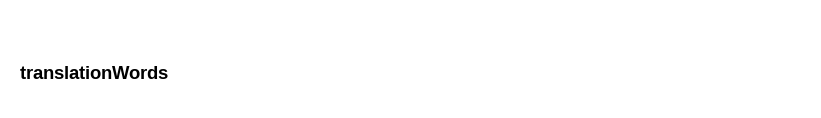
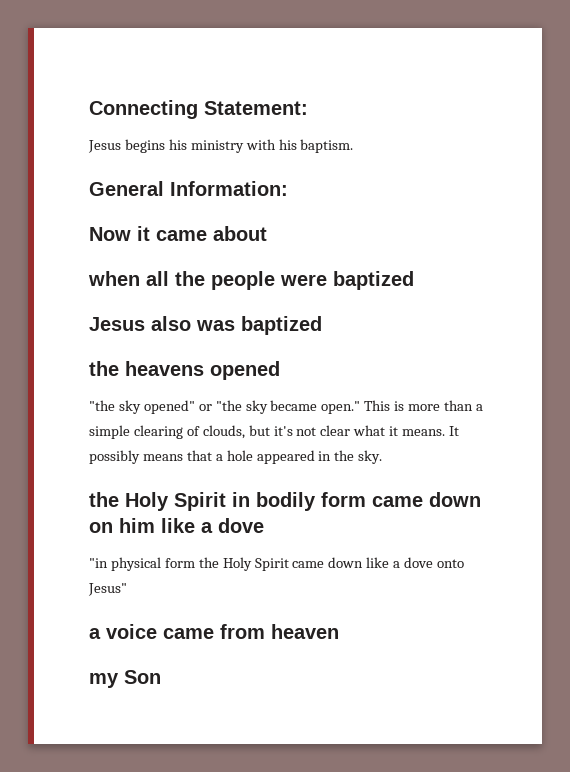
- translationWords
+ Connecting Statement:
+ Jesus begins his ministry with his baptism.
+ General Information:
+ Now it came about
+ when all the people were baptized
+ Jesus also was baptized
+ the heavens opened
+ "the sky opened" or "the sky became open." This is more than a simple clearing of clouds, but it's not clear what it means. It possibly means that a hole appeared in the sky.
+ the Holy Spirit in bodily form came down on him like a dove
+ "in physical form the Holy Spirit came down like a dove onto Jesus"
+ a voice came from heaven
+ my Son

